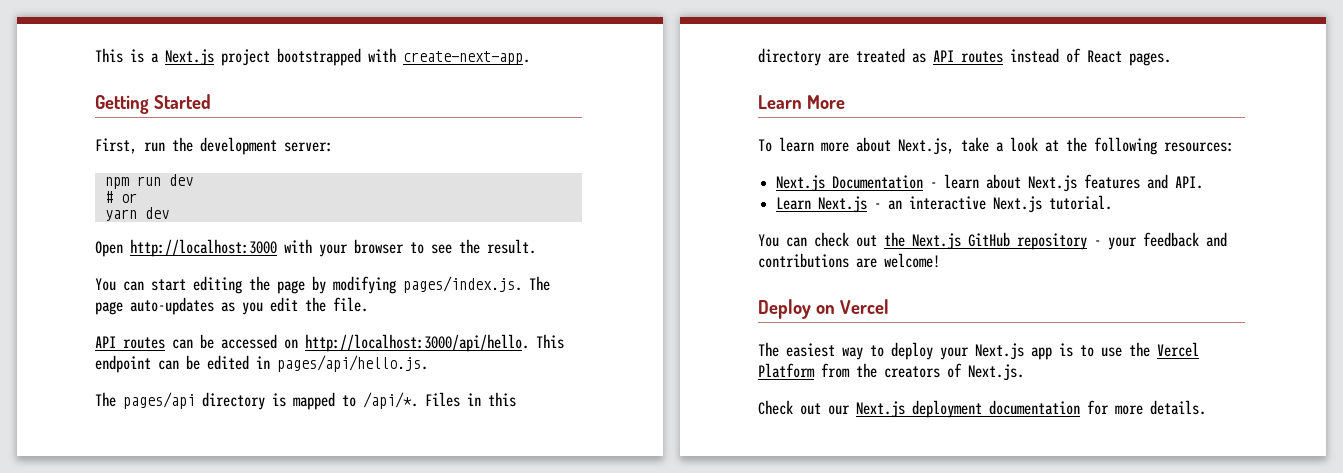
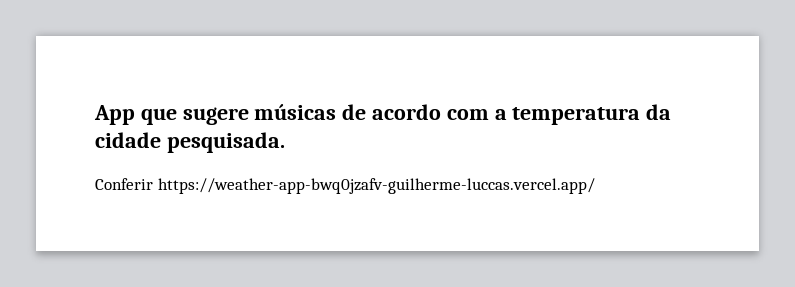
- This is a Next.js project bootstrapped with create-next-app.
- Getting Started
- First, run the development server:
- npm run dev
- # or
- yarn dev
- Open http://localhost:3000 with your browser to see the result.
- You can start editing the page by modifying pages/index.js. The page auto-updates as you edit the file.
- API routes can be accessed on http://localhost:3000/api/hello. This endpoint can be edited in pages/api/hello.js.
- The pages/api directory is mapped to /api/*. Files in this directory are treated as API routes instead of React pages.
- Learn More
- To learn more about Next.js, take a look at the following resources:
- Next.js Documentation - learn about Next.js features and API.
- Learn Next.js - an interactive Next.js tutorial.
- You can check out the Next.js GitHub repository - your feedback and contributions are welcome!
- Deploy on Vercel
- The easiest way to deploy your Next.js app is to use the Vercel Platform from the creators of Next.js.
- Check out our Next.js deployment documentation for more details.
+ App que sugere músicas de acordo com a temperatura da cidade pesquisada.
+ Conferir https://weather-app-bwq0jzafv-guilherme-luccas.vercel.app/

